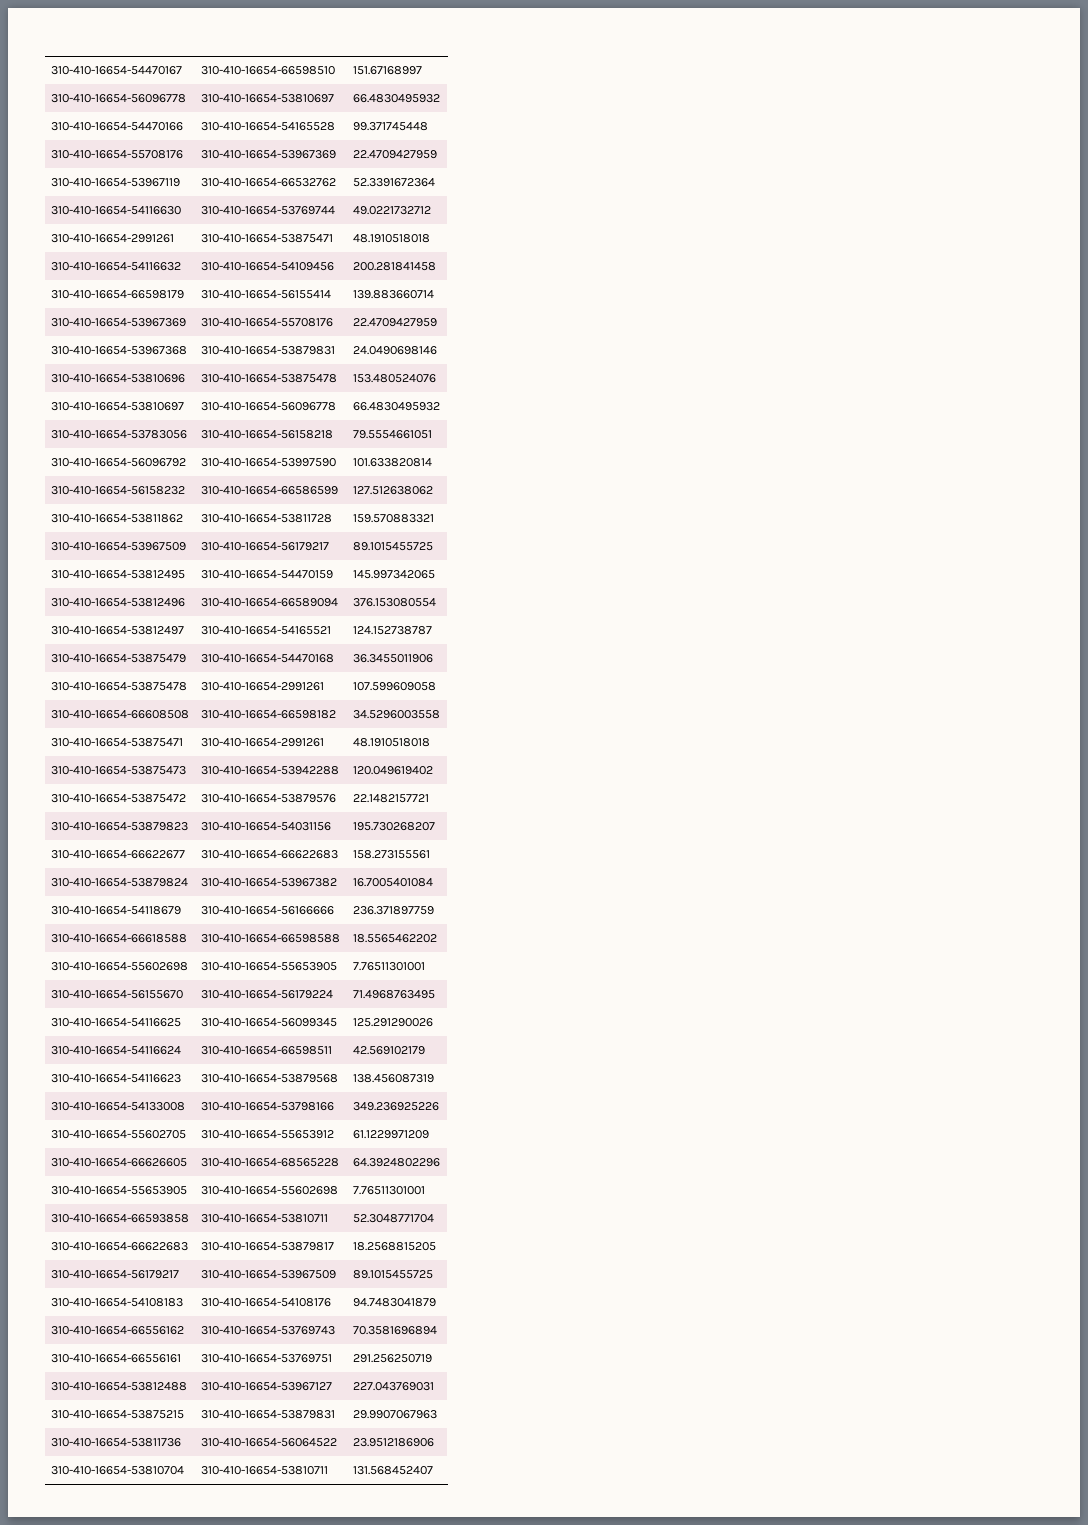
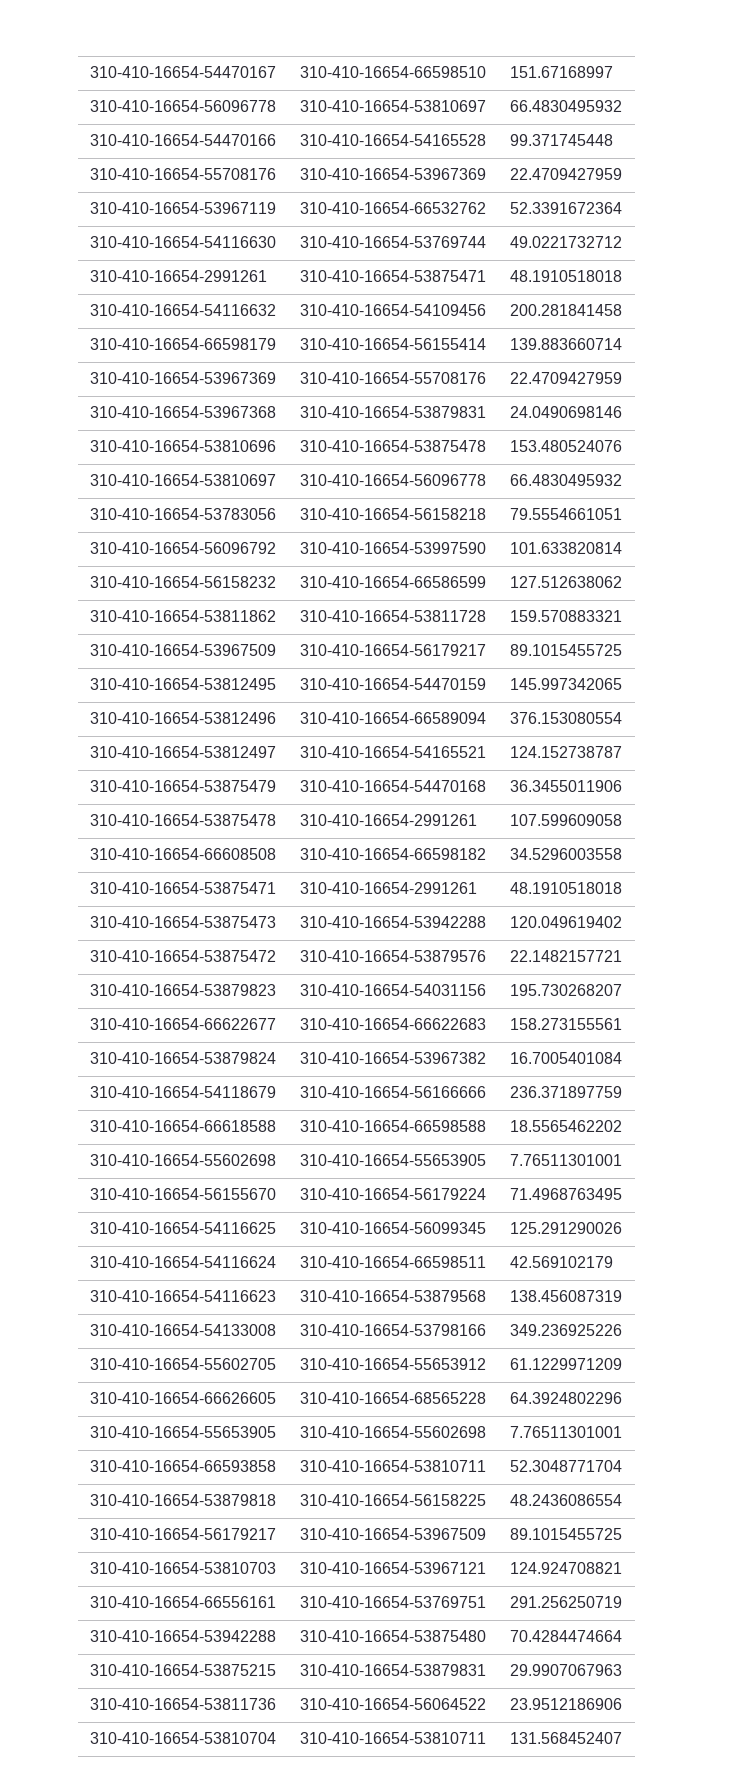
- 310-410-16654-66622683 | 310-410-16654-53879817 | 18.2568815205
+ 310-410-16654-53879818 | 310-410-16654-56158225 | 48.2436086554
- 310-410-16654-54108183 | 310-410-16654-54108176 | 94.7483041879
- 310-410-16654-66556162 | 310-410-16654-53769743 | 70.3581696894
+ 310-410-16654-53810703 | 310-410-16654-53967121 | 124.924708821
- 310-410-16654-53812488 | 310-410-16654-53967127 | 227.043769031
+ 310-410-16654-53942288 | 310-410-16654-53875480 | 70.4284474664

